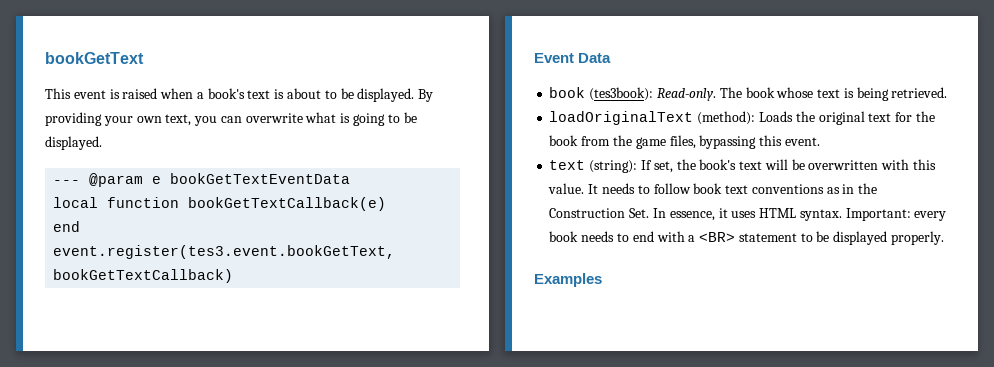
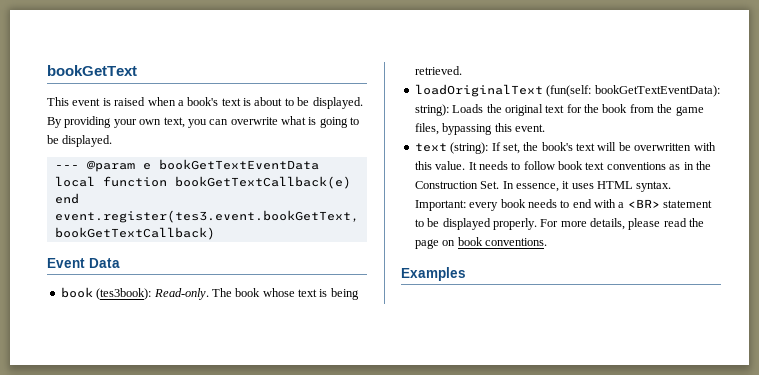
- loadOriginalText (method): Loads the original text for the book from the game files, bypassing this event.
+ loadOriginalText (fun(self: bookGetTextEventData): string): Loads the original text for the book from the game files, bypassing this event.
+ For more details, please read the page on book conventions.

